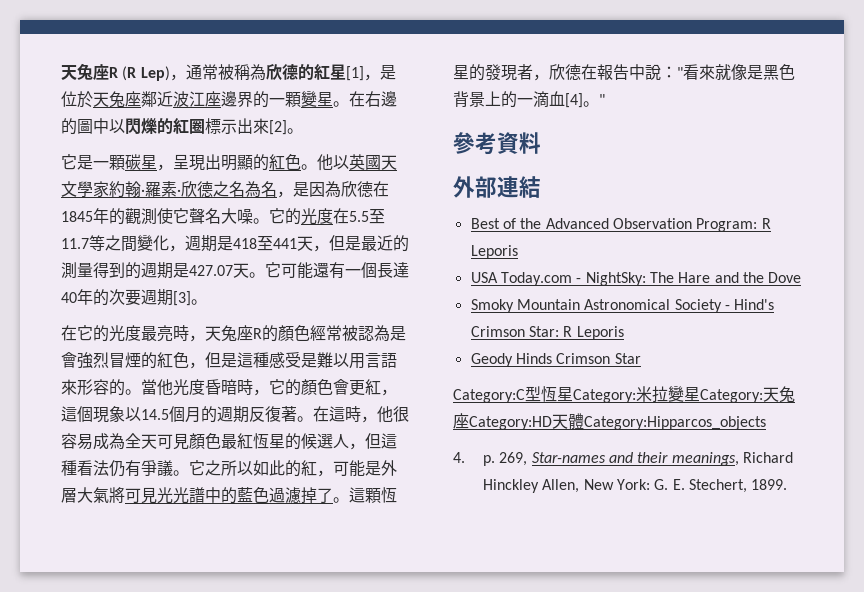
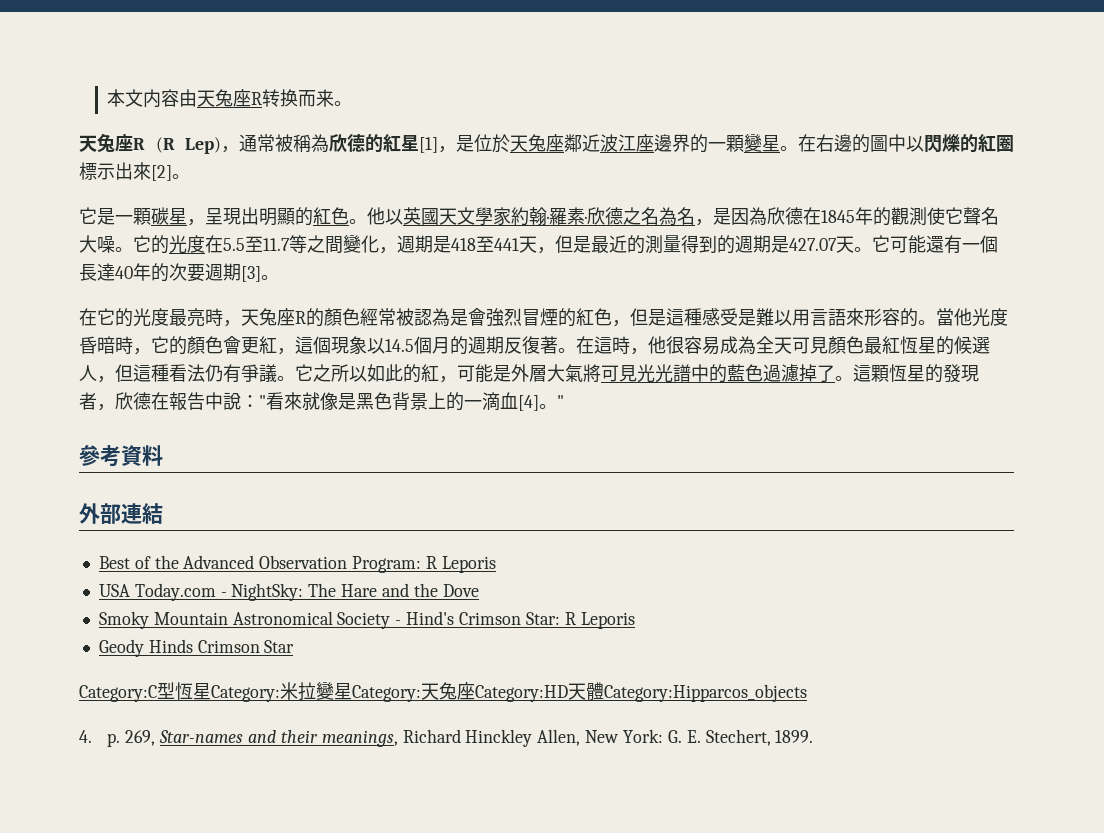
+ 本文内容由天兔座R转换而来。

